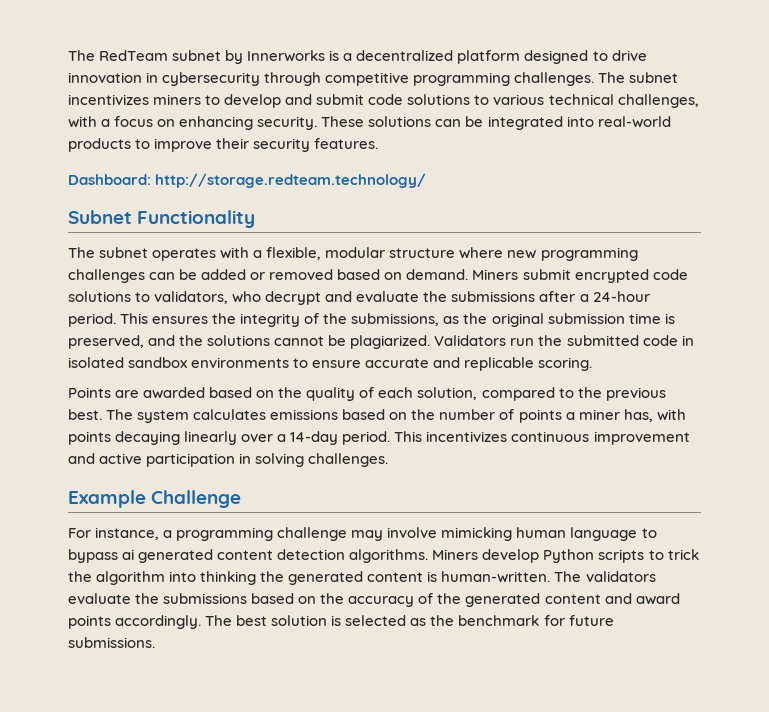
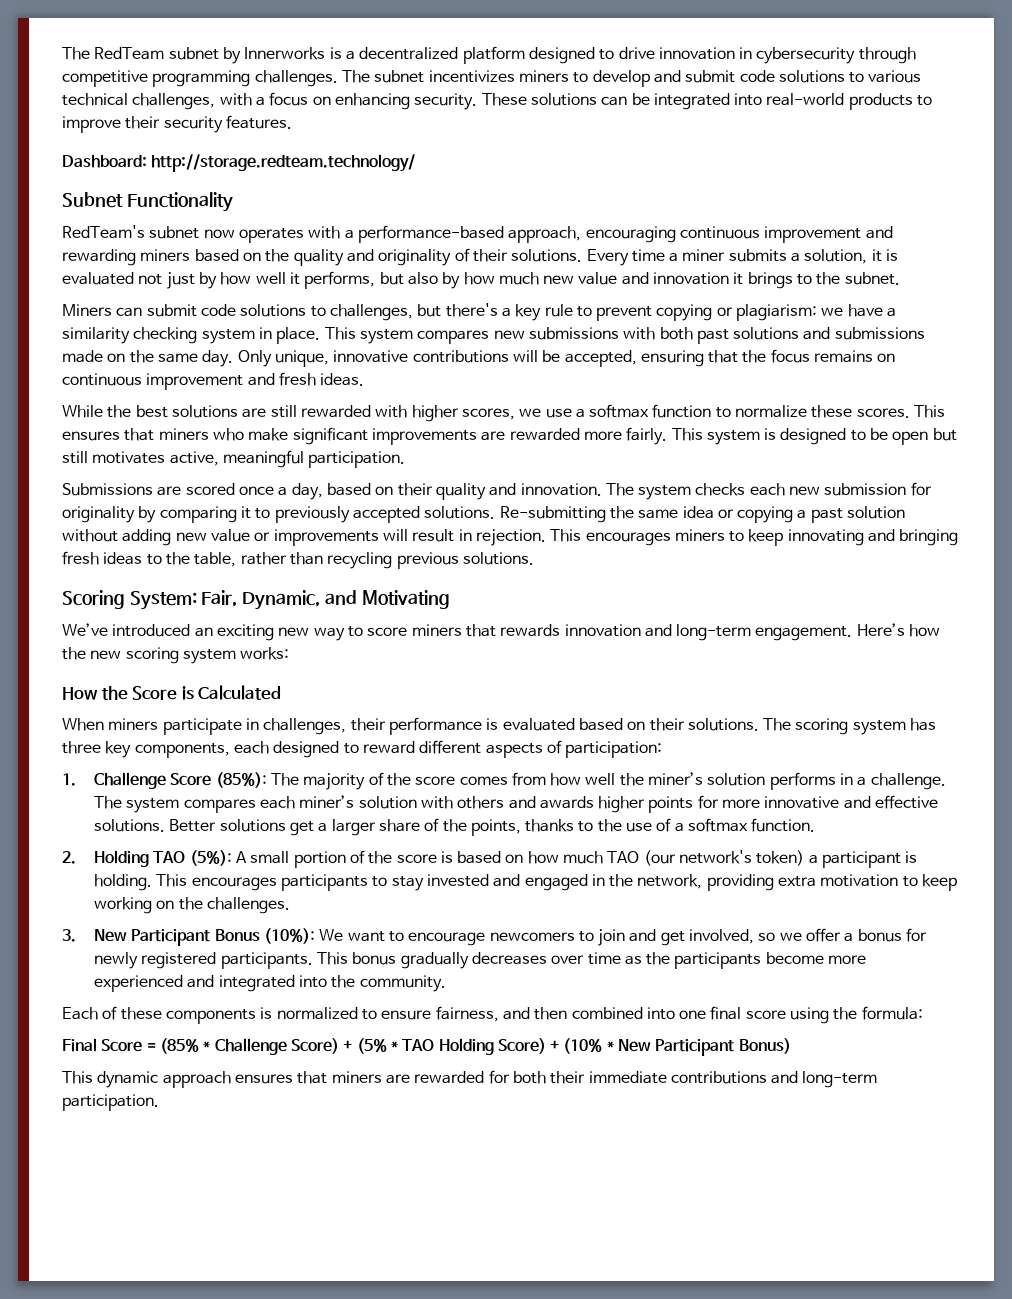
- The subnet operates with a flexible, modular structure where new programming challenges can be added or removed based on demand. Miners submit encrypted code solutions to validators, who decrypt and evaluate the submissions after a 24-hour period. This ensures the integrity of the submissions, as the original submission time is preserved, and the solutions cannot be plagiarized. Validators run the submitted code in isolated sandbox environments to ensure accurate and replicable scoring.
- Points are awarded based on the quality of each solution, compared to the previous best. The system calculates emissions based on the number of points a miner has, with points decaying linearly over a 14-day period. This incentivizes continuous improvement and active participation in solving challenges.
- Example Challenge
- For instance, a programming challenge may involve mimicking human language to bypass ai generated content detection algorithms. Miners develop Python scripts to trick the algorithm into thinking the generated content is human-written. The validators evaluate the submissions based on the accuracy of the generated content and award points accordingly. The best solution is selected as the benchmark for future submissions.
+ RedTeam's subnet now operates with a performance-based approach, encouraging continuous improvement and rewarding miners based on the quality and originality of their solutions. Every time a miner submits a solution, it is evaluated not just by how well it performs, but also by how much new value and innovation it brings to the subnet.
+ Miners can submit code solutions to challenges, but there's a key rule to prevent copying or plagiarism: we have a similarity checking system in place. This system compares new submissions with both past solutions and submissions made on the same day. Only unique, innovative contributions will be accepted, ensuring that the focus remains on continuous improvement and fresh ideas.
+ While the best solutions are still rewarded with higher scores, we use a softmax function to normalize these scores. This ensures that miners who make significant improvements are rewarded more fairly. This system is designed to be open but still motivates active, meaningful participation.
+ Submissions are scored once a day, based on their quality and innovation. The system checks each new submission for originality by comparing it to previously accepted solutions. Re-submitting the same idea or copying a past solution without adding new value or improvements will result in rejection. This encourages miners to keep innovating and bringing fresh ideas to the table, rather than recycling previous solutions.
+ Scoring System: Fair, Dynamic, and Motivating
+ We’ve introduced an exciting new way to score miners that rewards innovation and long-term engagement. Here’s how the new scoring system works:
+ How the Score is Calculated
+ When miners participate in challenges, their performance is evaluated based on their solutions. The scoring system has three key components, each designed to reward different aspects of participation:
+ 1. Challenge Score (85%): The majority of the score comes from how well the miner’s solution performs in a challenge. The system compares each miner’s solution with others and awards higher points for more innovative and effective solutions. Better solutions get a larger share of the points, thanks to the use of a softmax function.
+ 2. Holding TAO (5%): A small portion of the score is based on how much TAO (our network's token) a participant is holding. This encourages participants to stay invested and engaged in the network, providing extra motivation to keep working on the challenges.
+ 3. New Participant Bonus (10%): We want to encourage newcomers to join and get involved, so we offer a bonus for newly registered participants. This bonus gradually decreases over time as the participants become more experienced and integrated into the community.
+ Each of these components is normalized to ensure fairness, and then combined into one final score using the formula:
+ Final Score = (85% * Challenge Score) + (5% * TAO Holding Score) + (10% * New Participant Bonus)
+ This dynamic approach ensures that miners are rewarded for both their immediate contributions and long-term participation.

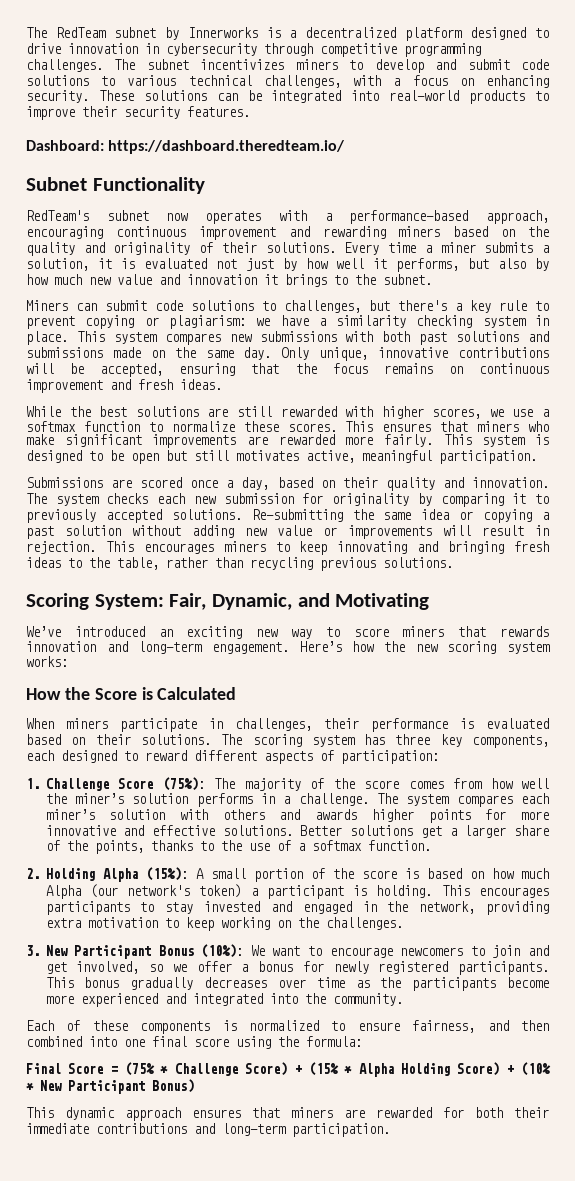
- Dashboard: http://storage.redteam.technology/
+ Dashboard: https://dashboard.theredteam.io/
- 1. Challenge Score (85%): The majority of the score comes from how well the miner’s solution performs in a challenge.
+ 1. Challenge Score (75%): The majority of the score comes from how well the miner’s solution performs in a challenge.
- 2. Holding TAO (5%): A small portion of the score is based on how much TAO (our network's token) a participant is holding.
+ 2. Holding Alpha (15%): A small portion of the score is based on how much Alpha (our network's token) a participant is holding.
- Final Score = (85% * Challenge Score) + (5% * TAO Holding Score) + (10% * New Participant Bonus)
+ Final Score = (75% * Challenge Score) + (15% * Alpha Holding Score) + (10% * New Participant Bonus)

